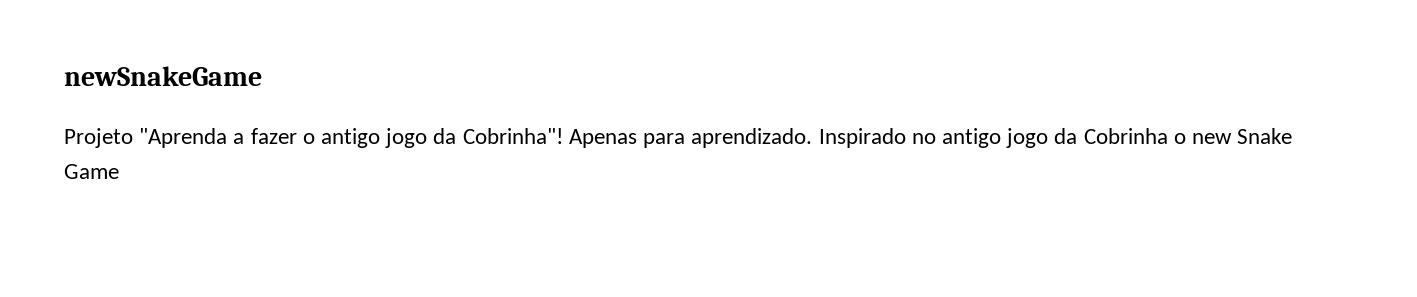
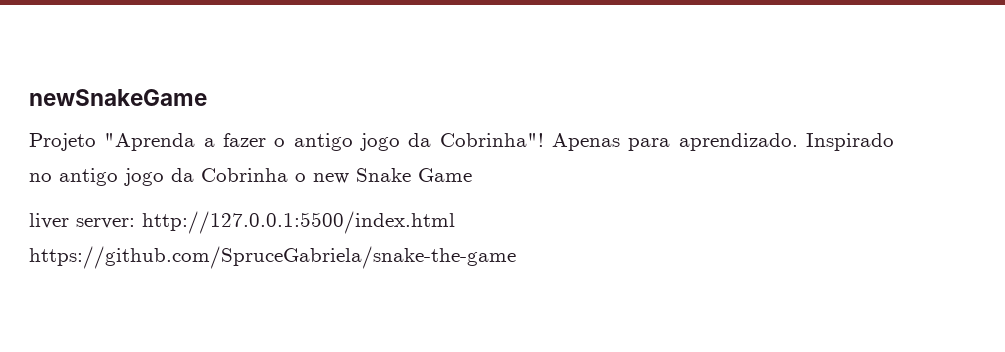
+ liver server: http://127.0.0.1:5500/index.html https://github.com/SpruceGabriela/snake-the-game

